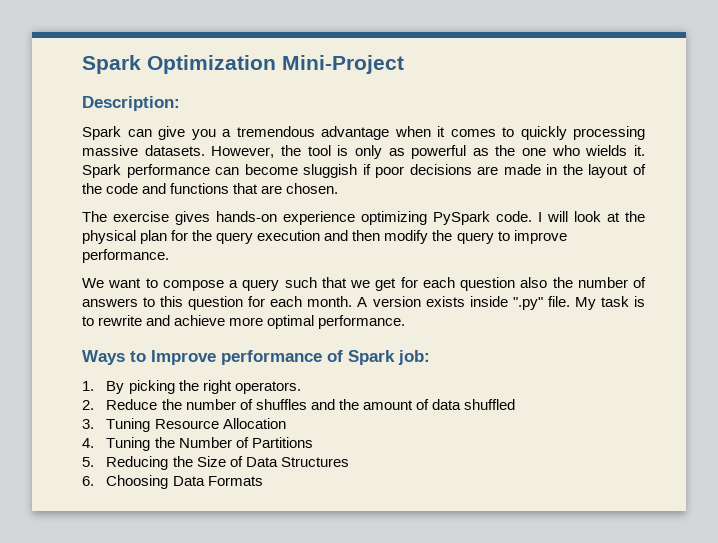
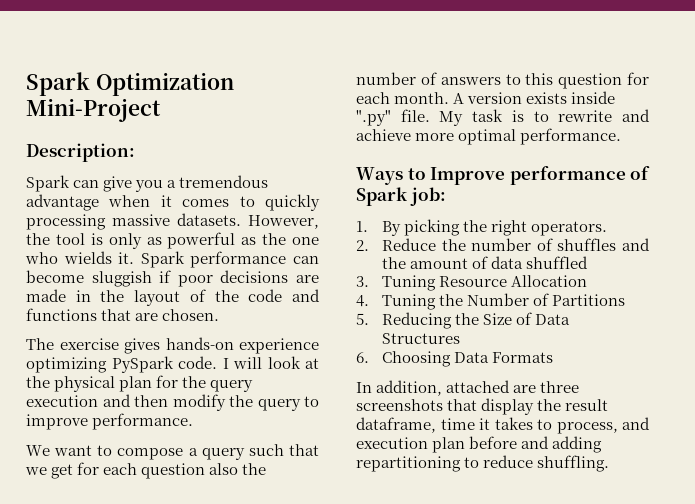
+ In addition, attached are three screenshots that display the result dataframe, time it takes to process, and execution plan before and adding repartitioning to reduce shuffling.

